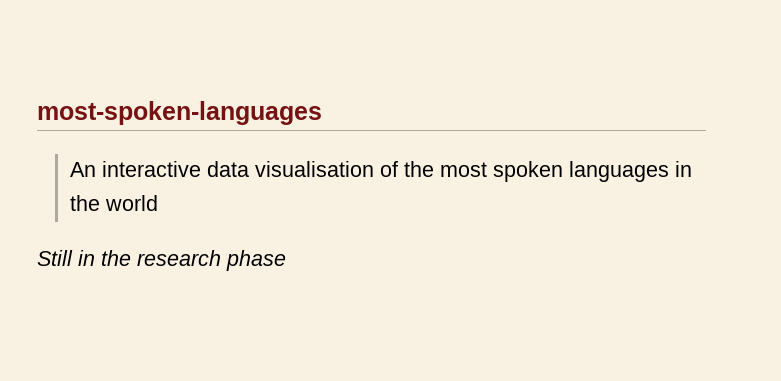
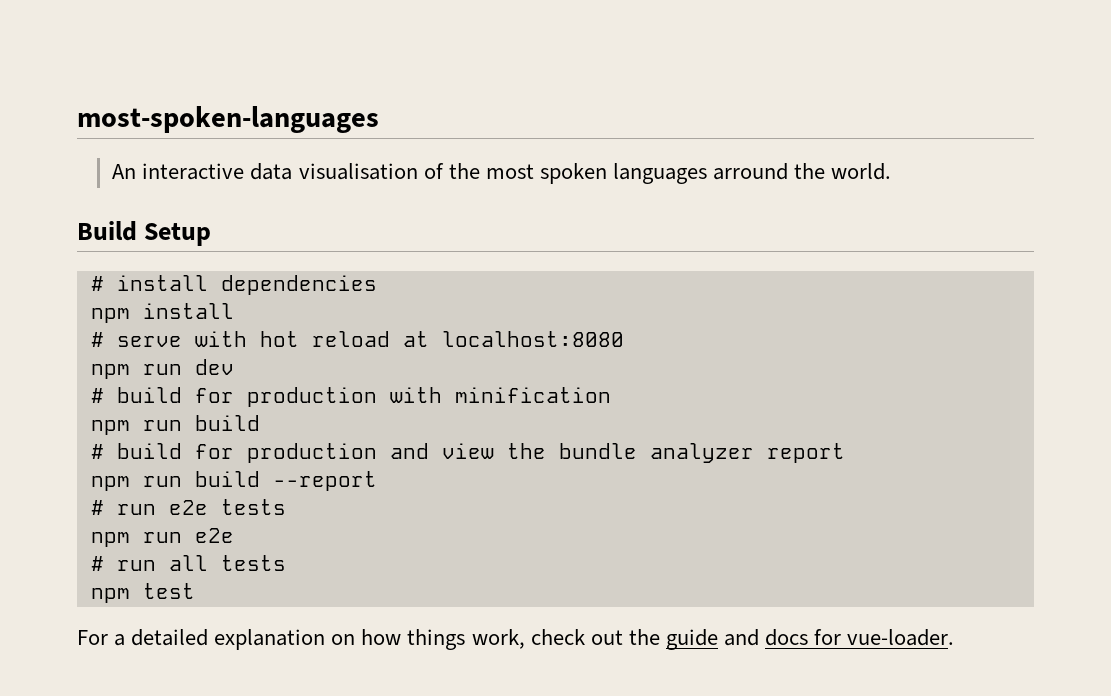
- An interactive data visualisation of the most spoken languages in the world
- Still in the research phase
+ An interactive data visualisation of the most spoken languages arround the world.
+ Build Setup
+ # install dependencies
+ npm install
+ # serve with hot reload at localhost:8080
+ npm run dev
+ # build for production with minification
+ npm run build
+ # build for production and view the bundle analyzer report
+ npm run build --report
+ # run e2e tests
+ npm run e2e
+ # run all tests
+ npm test
+ For a detailed explanation on how things work, check out the guide and docs for vue-loader.

